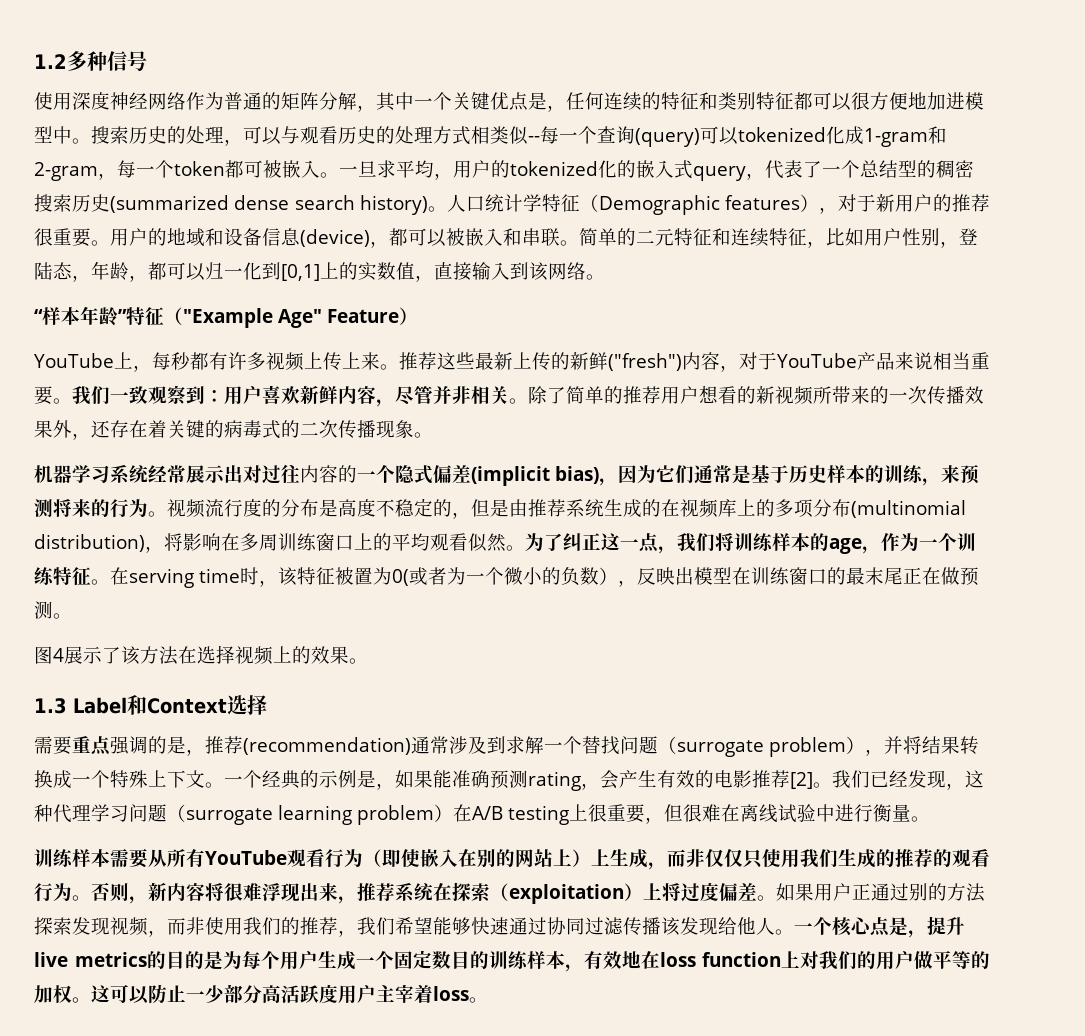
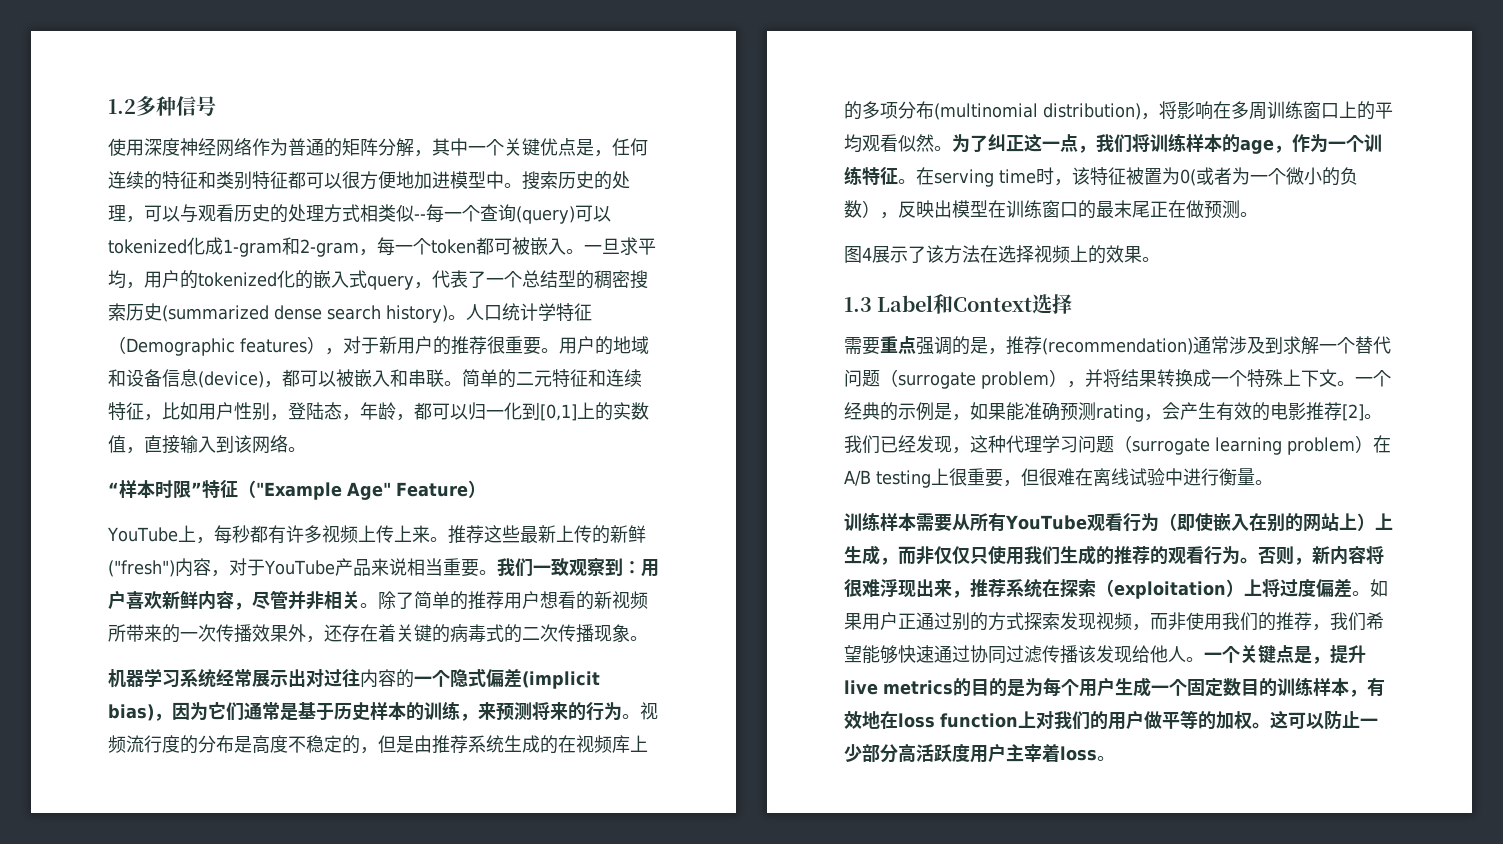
- “样本年龄”特征（"Example Age" Feature）
+ “样本时限”特征（"Example Age" Feature）
- 需要重点强调的是，推荐(recommendation)通常涉及到求解一个替找问题（surrogate problem），并将结果转换成一个特殊上下文。
+ 需要重点强调的是，推荐(recommendation)通常涉及到求解一个替代问题（surrogate problem），并将结果转换成一个特殊上下文。
- 如果用户正通过别的方法探索发现视频，而非使用我们的推荐，我们希望能够快速通过协同过滤传播该发现给他人。
+ 如果用户正通过别的方式探索发现视频，而非使用我们的推荐，我们希望能够快速通过协同过滤传播该发现给他人。
- 一个核心点是，提升live metrics的目的是为每个用户生成一个固定数目的训练样本，有效地在loss function上对我们的用户做平等的加权。
+ 一个关键点是，提升live metrics的目的是为每个用户生成一个固定数目的训练样本，有效地在loss function上对我们的用户做平等的加权。

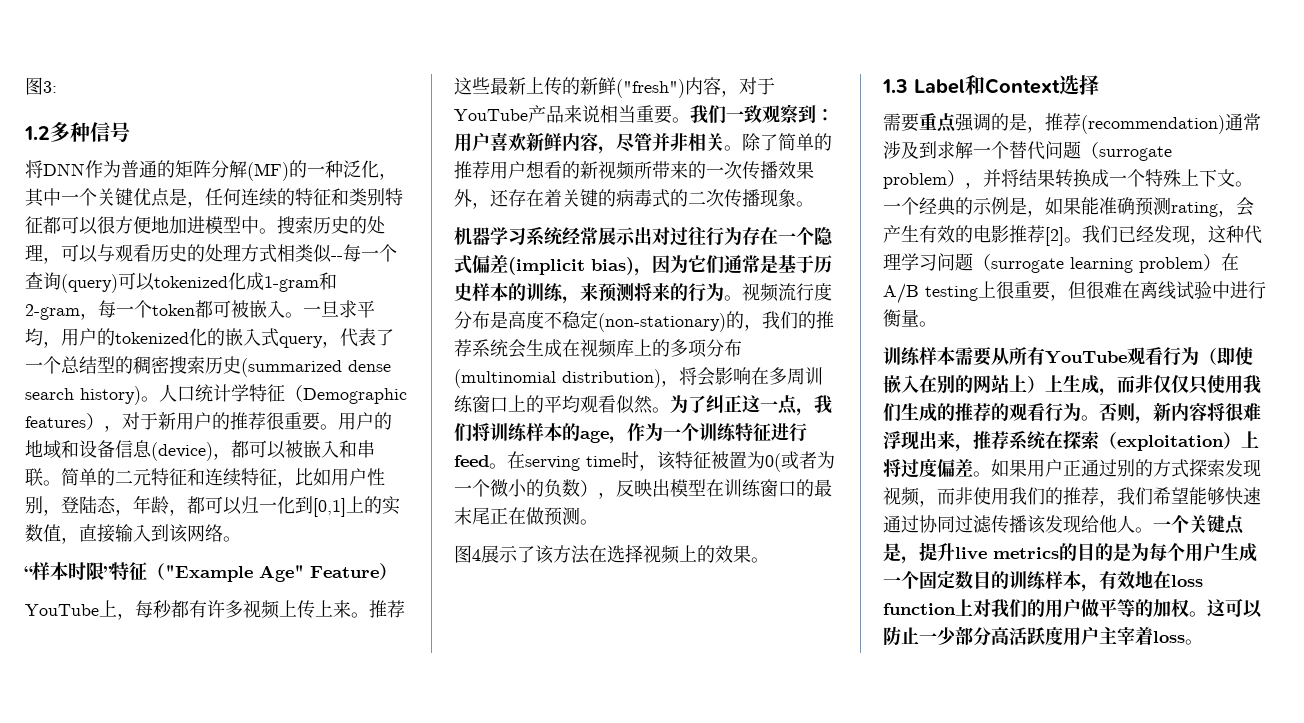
+ 图3:
- 使用深度神经网络作为普通的矩阵分解，其中一个关键优点是，任何连续的特征和类别特征都可以很方便地加进模型中。
+ 将DNN作为普通的矩阵分解(MF)的一种泛化，其中一个关键优点是，任何连续的特征和类别特征都可以很方便地加进模型中。
- 机器学习系统经常展示出对过往内容的一个隐式偏差(implicit bias)，因为它们通常是基于历史样本的训练，来预测将来的行为。
+ 机器学习系统经常展示出对过往行为存在一个隐式偏差(implicit bias)，因为它们通常是基于历史样本的训练，来预测将来的行为。
- 视频流行度的分布是高度不稳定的，但是由推荐系统生成的在视频库上的多项分布(multinomial distribution)，将影响在多周训练窗口上的平均观看似然。
+ 视频流行度分布是高度不稳定(non-stationary)的，我们的推荐系统会生成在视频库上的多项分布(multinomial distribution)，将会影响在多周训练窗口上的平均观看似然。
- 为了纠正这一点，我们将训练样本的age，作为一个训练特征。
+ 为了纠正这一点，我们将训练样本的age，作为一个训练特征进行feed。

